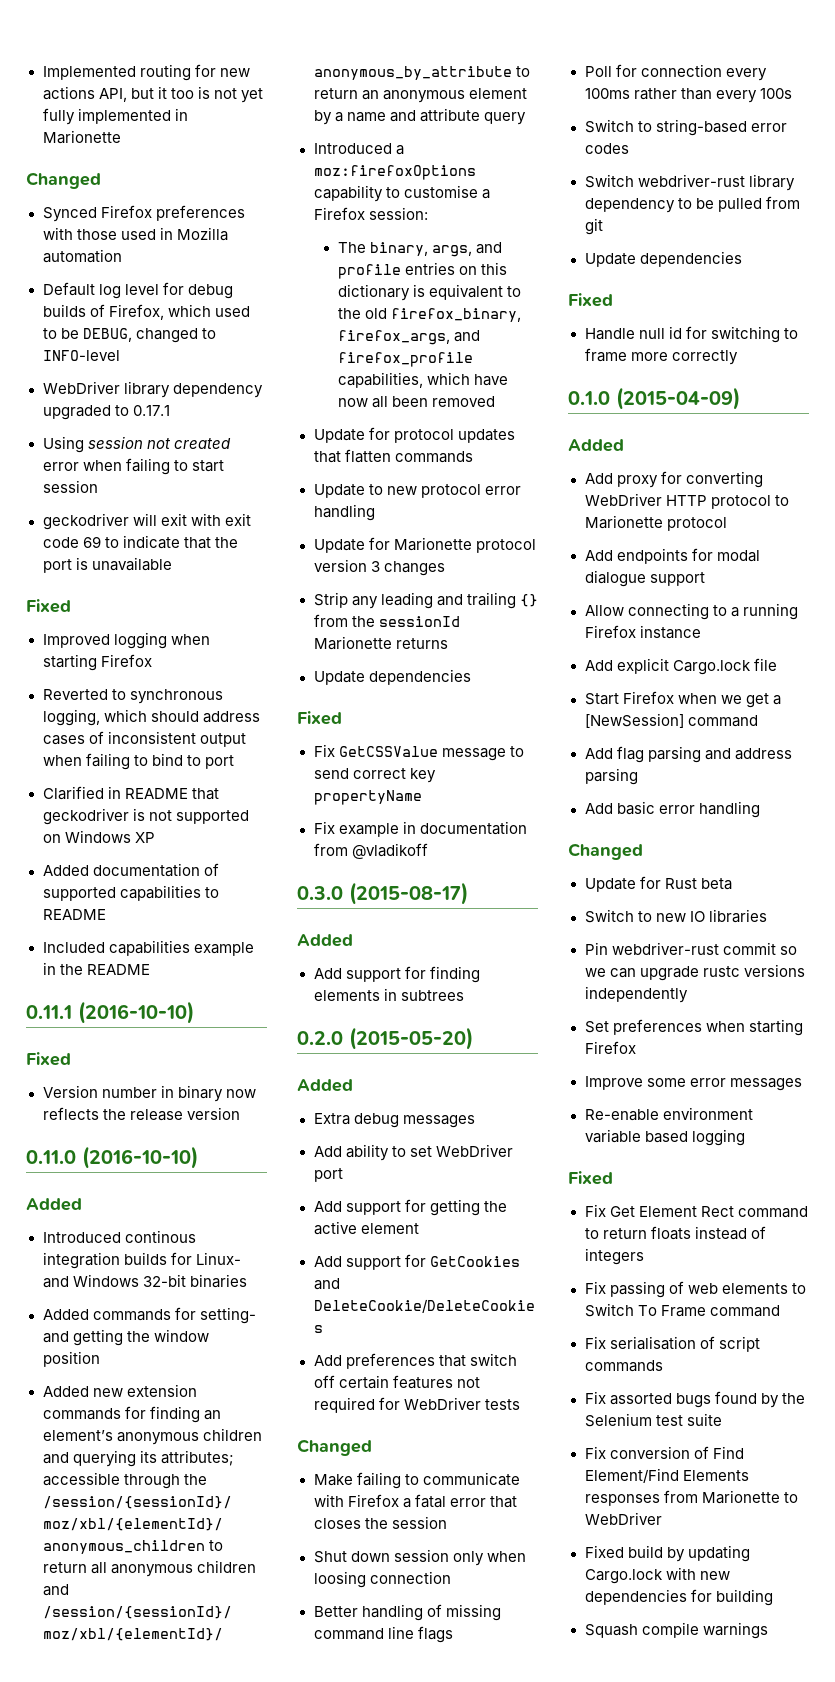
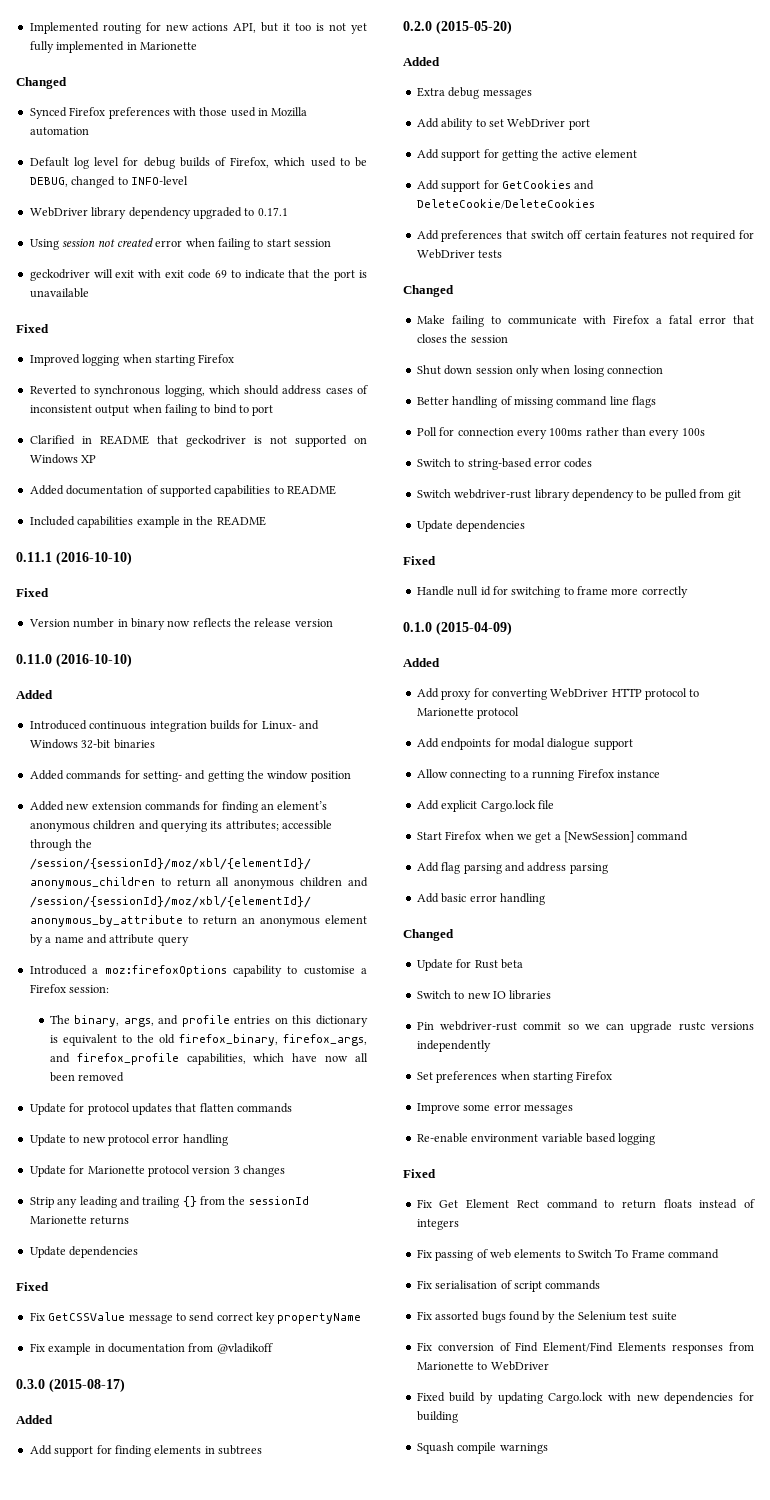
- Introduced continous integration builds for Linux- and Windows 32-bit binaries
+ Introduced continuous integration builds for Linux- and Windows 32-bit binaries
- Shut down session only when loosing connection
+ Shut down session only when losing connection

